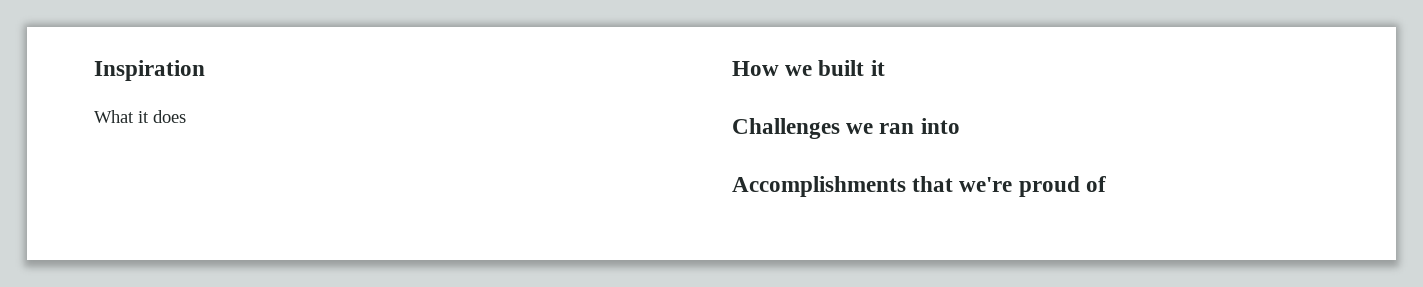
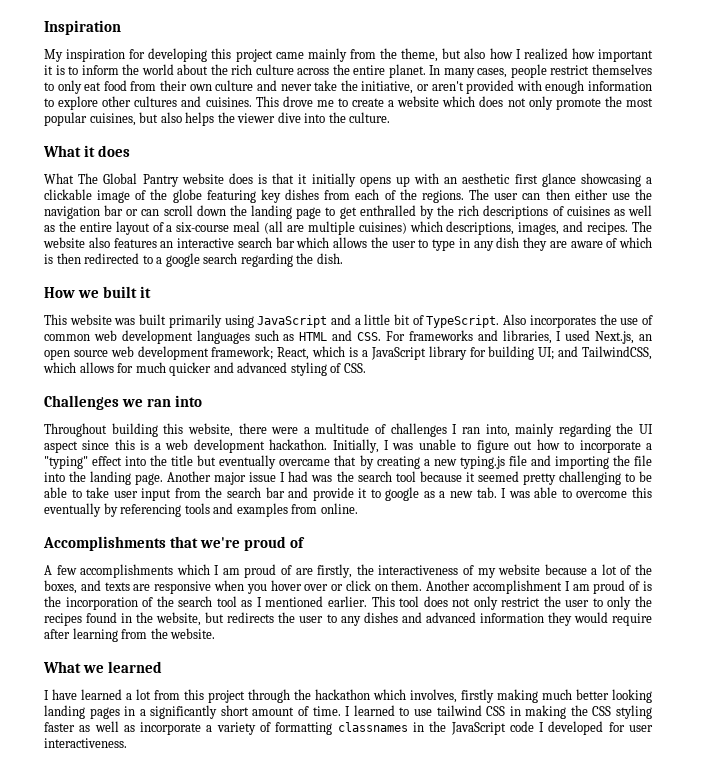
+ My inspiration for developing this project came mainly from the theme, but also how I realized how important it is to inform the world about the rich culture across the entire planet. In many cases, people restrict themselves to only eat food from their own culture and never take the initiative, or aren't provided with enough information to explore other cultures and cuisines. This drove me to create a website which does not only promote the most popular cuisines, but also helps the viewer dive into the culture.
  What it does
+ What The Global Pantry website does is that it initially opens up with an aesthetic first glance showcasing a clickable image of the globe featuring key dishes from each of the regions. The user can then either use the navigation bar or can scroll down the landing page to get enthralled by the rich descriptions of cuisines as well as the entire layout of a six-course meal (all are multiple cuisines) which descriptions, images, and recipes. The website also features an interactive search bar which allows the user to type in any dish they are aware of which is then redirected to a google search regarding the dish.
  How we built it
+ This website was built primarily using JavaScript and a little bit of TypeScript. Also incorporates the use of common web development languages such as HTML and CSS. For frameworks and libraries, I used Next.js, an open source web development framework; React, which is a JavaScript library for building UI; and TailwindCSS, which allows for much quicker and advanced styling of CSS.
  Challenges we ran into
+ Throughout building this website, there were a multitude of challenges I ran into, mainly regarding the UI aspect since this is a web development hackathon. Initially, I was unable to figure out how to incorporate a "typing" effect into the title but eventually overcame that by creating a new typing.js file and importing the file into the landing page. Another major issue I had was the search tool because it seemed pretty challenging to be able to take user input from the search bar and provide it to google as a new tab. I was able to overcome this eventually by referencing tools and examples from online.
+ A few accomplishments which I am proud of are firstly, the interactiveness of my website because a lot of the boxes, and texts are responsive when you hover over or click on them. Another accomplishment I am proud of is the incorporation of the search tool as I mentioned earlier. This tool does not only restrict the user to only the recipes found in the website, but redirects the user to any dishes and advanced information they would require after learning from the website.
+ What we learned
+ I have learned a lot from this project through the hackathon which involves, firstly making much better looking landing pages in a significantly short amount of time. I learned to use tailwind CSS in making the CSS styling faster as well as incorporate a variety of formatting classnames in the JavaScript code I developed for user interactiveness.

